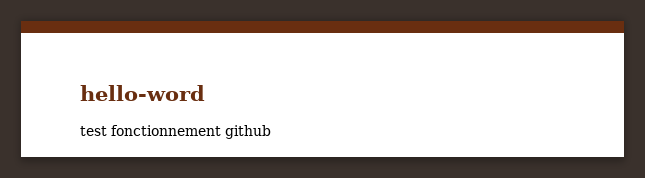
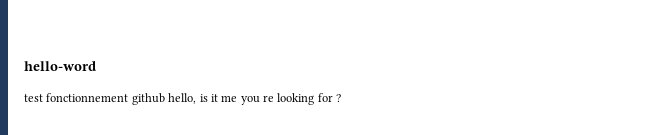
- test fonctionnement github
+ test fonctionnement github hello, is it me you re looking for ?

